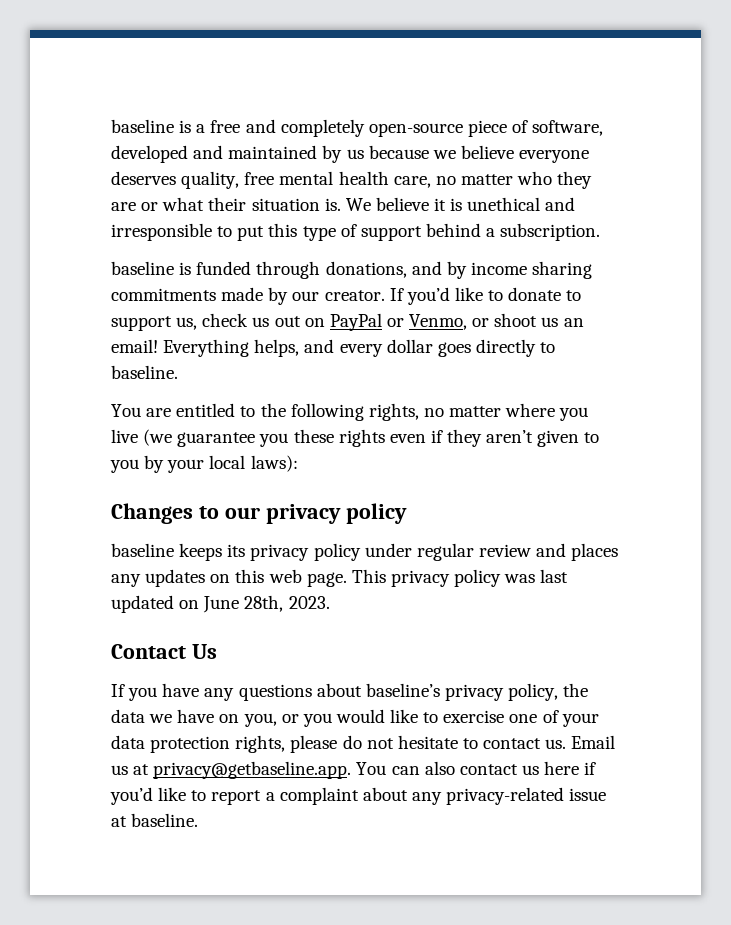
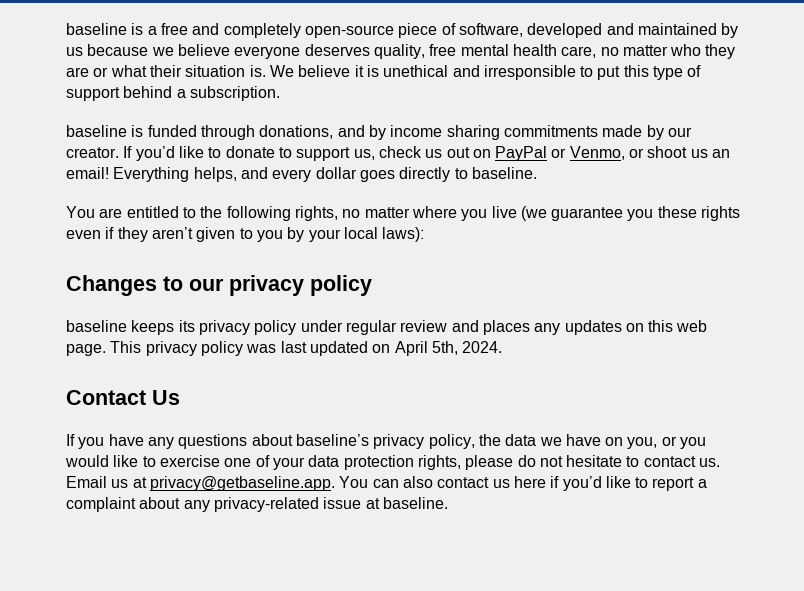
- This privacy policy was last updated on June 28th, 2023.
+ This privacy policy was last updated on April 5th, 2024.

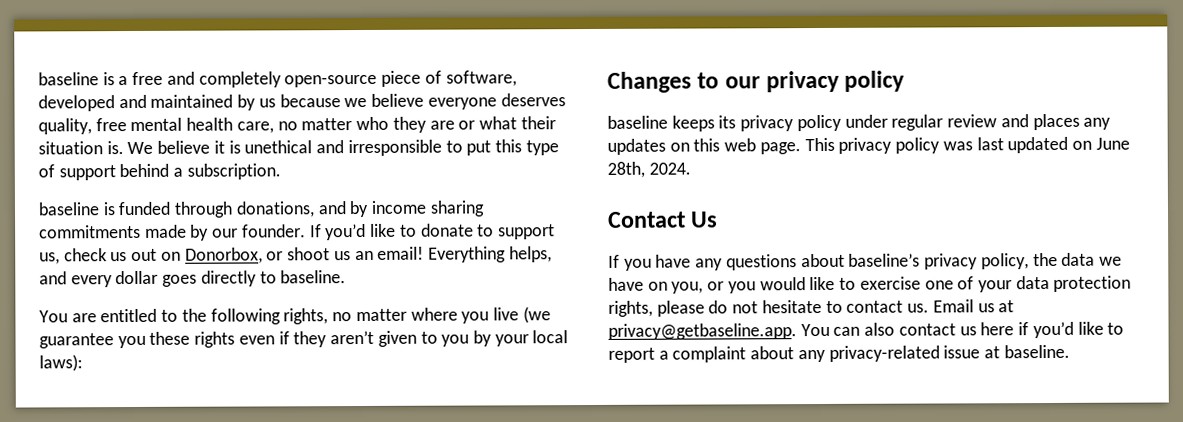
- baseline is funded through donations, and by income sharing commitments made by our creator.
+ baseline is funded through donations, and by income sharing commitments made by our founder.
- If you’d like to donate to support us, check us out on PayPal or Venmo, or shoot us an email!
+ If you’d like to donate to support us, check us out on Donorbox, or shoot us an email!
- This privacy policy was last updated on April 5th, 2024.
+ This privacy policy was last updated on June 28th, 2024.

